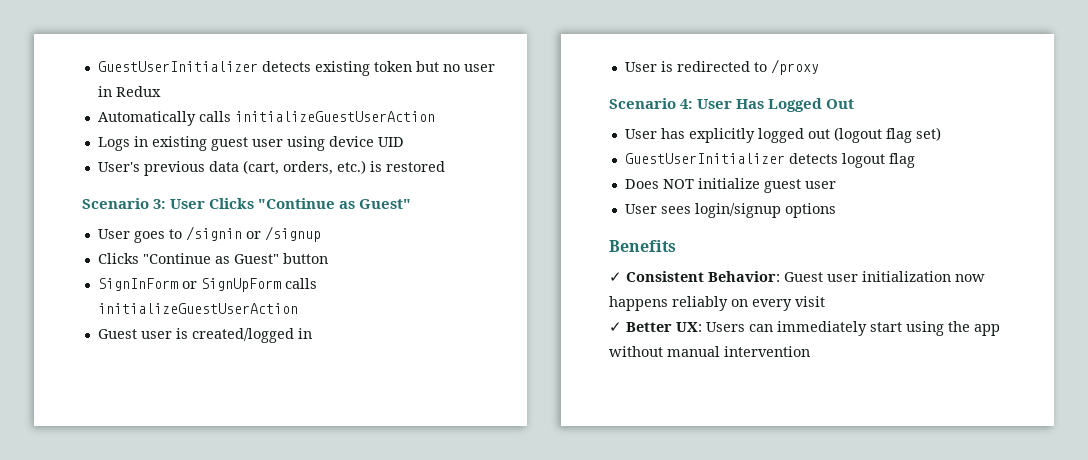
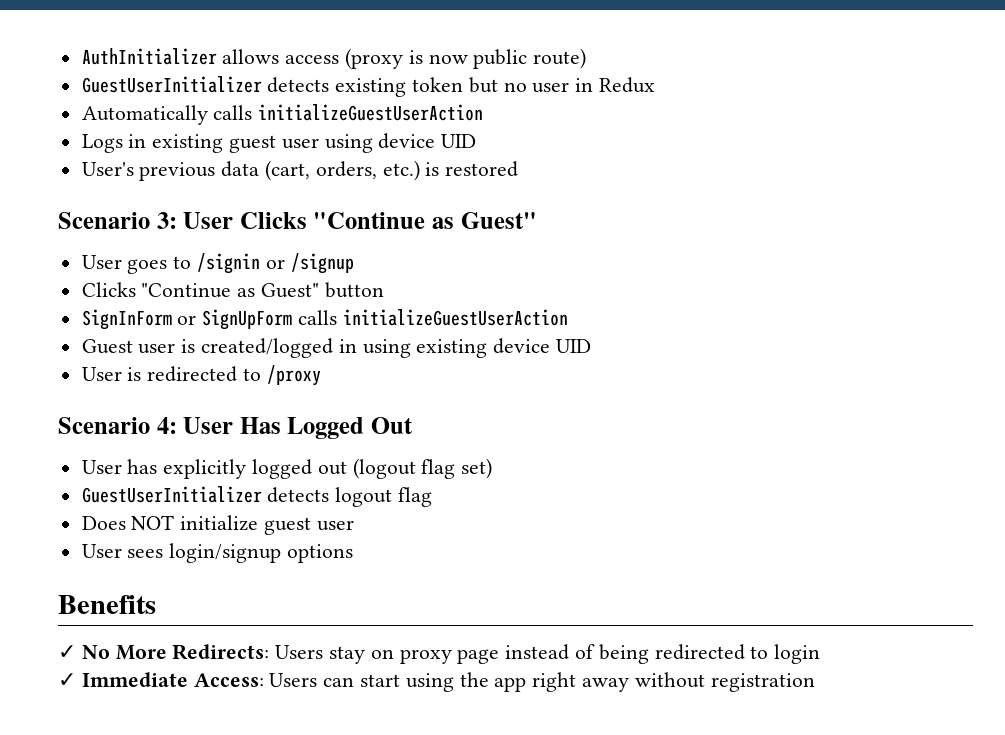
+ AuthInitializer allows access (proxy is now public route)
- Guest user is created/logged in
+ Guest user is created/logged in using existing device UID
- ✓ Consistent Behavior: Guest user initialization now happens reliably on every visit
- ✓ Better UX: Users can immediately start using the app without manual intervention
+ ✓ No More Redirects: Users stay on proxy page instead of being redirected to login
+ ✓ Immediate Access: Users can start using the app right away without registration

